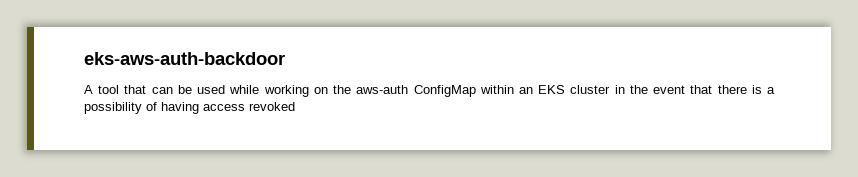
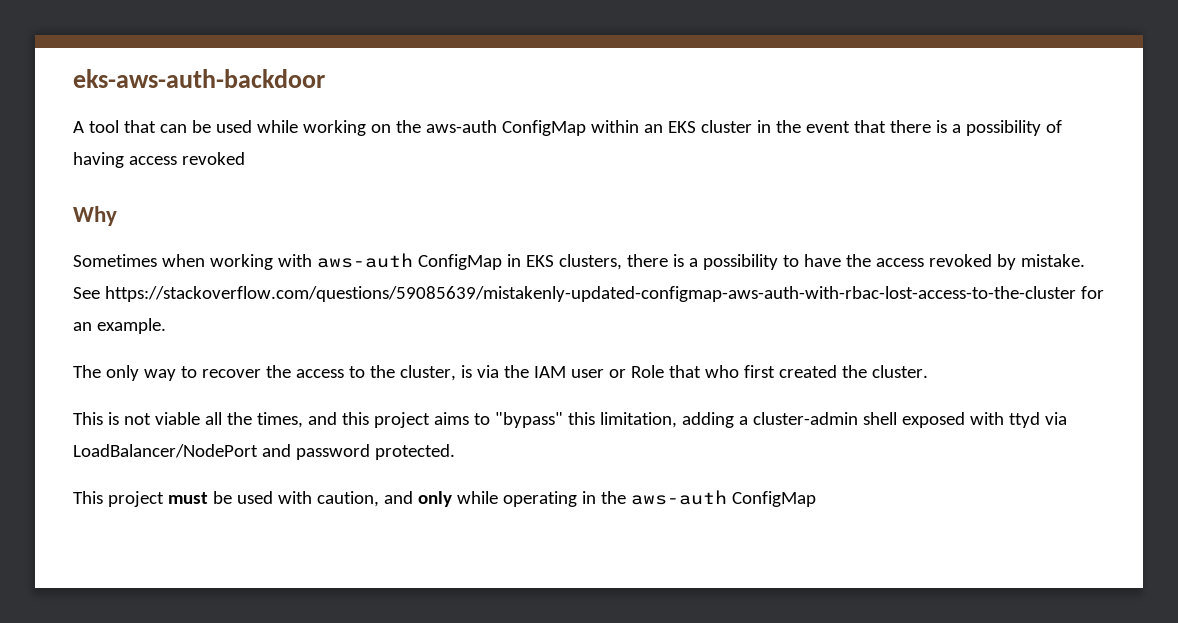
+ Why
+ Sometimes when working with aws-auth ConfigMap in EKS clusters, there is a possibility to have the access revoked by mistake. See https://stackoverflow.com/questions/59085639/mistakenly-updated-configmap-aws-auth-with-rbac-lost-access-to-the-cluster for an example.
+ The only way to recover the access to the cluster, is via the IAM user or Role that who first created the cluster.
+ This is not viable all the times, and this project aims to "bypass" this limitation, adding a cluster-admin shell exposed with ttyd via LoadBalancer/NodePort and password protected.
+ This project must be used with caution, and only while operating in the aws-auth ConfigMap

